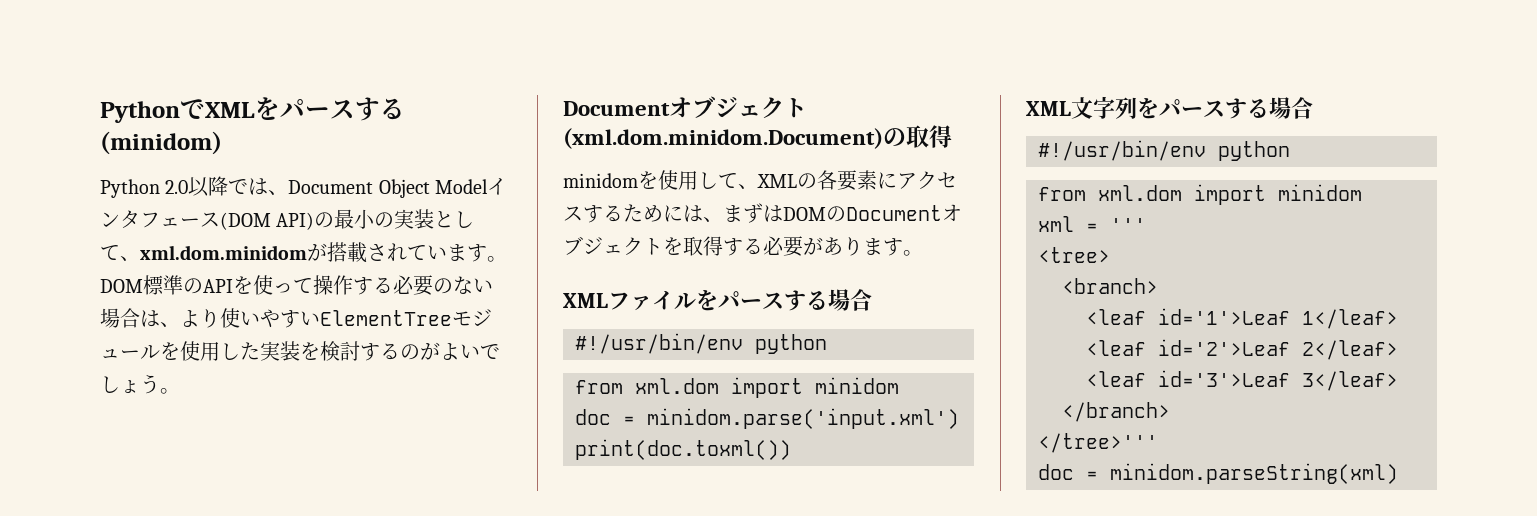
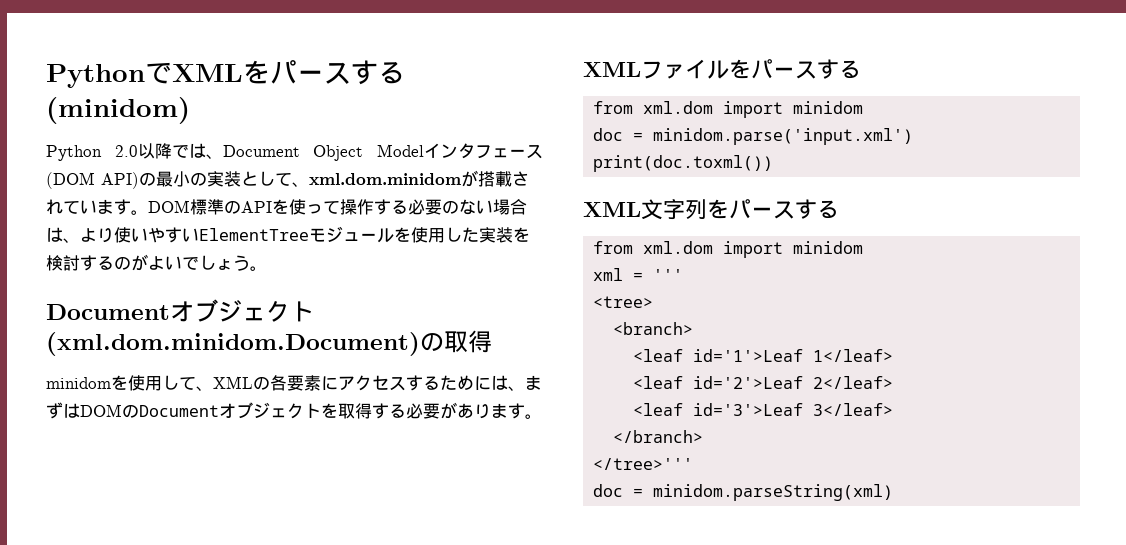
- XMLファイルをパースする場合
- #!/usr/bin/env python
+ XMLファイルをパースする
- XML文字列をパースする場合
- #!/usr/bin/env python
+ XML文字列をパースする

